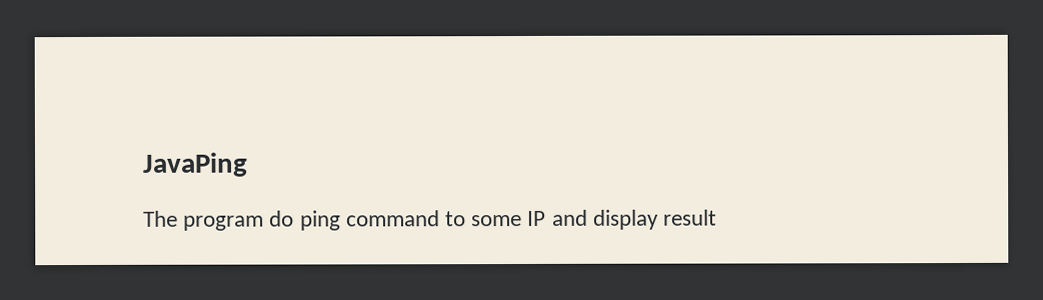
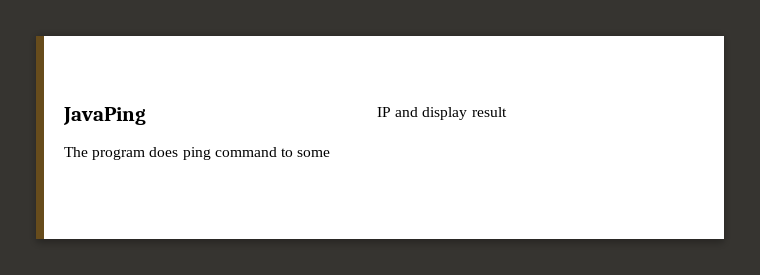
- The program do ping command to some IP and display result
+ The program does ping command to some IP and display result

